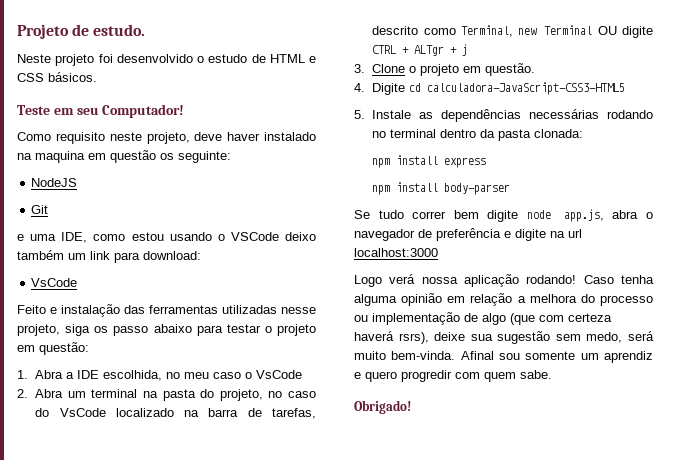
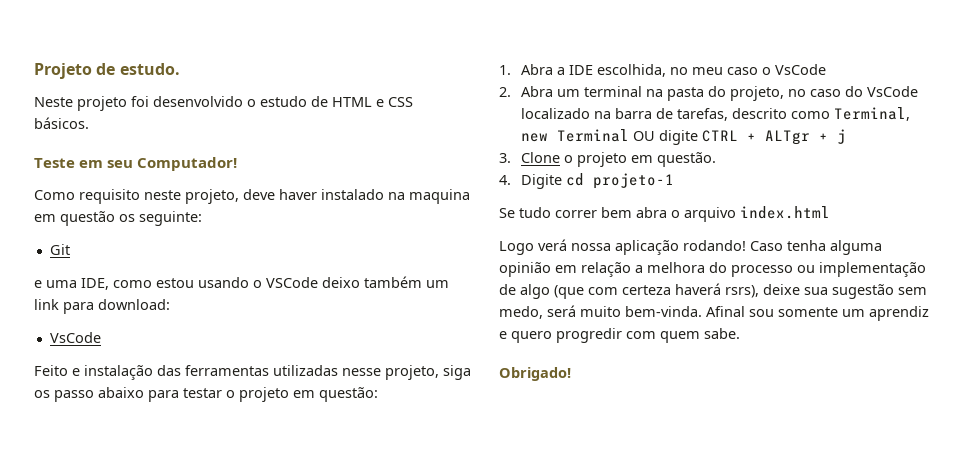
- NodeJS
- 4. Digite cd calculadora-JavaScript-CSS3-HTML5
- 5. Instale as dependências necessárias rodando no terminal dentro da pasta clonada:
- npm install express
- npm install body-parser
- Se tudo correr bem digite node app.js, abra o navegador de preferência e digite na url localhost:3000
+ 4. Digite cd projeto-1
+ Se tudo correr bem abra o arquivo index.html

